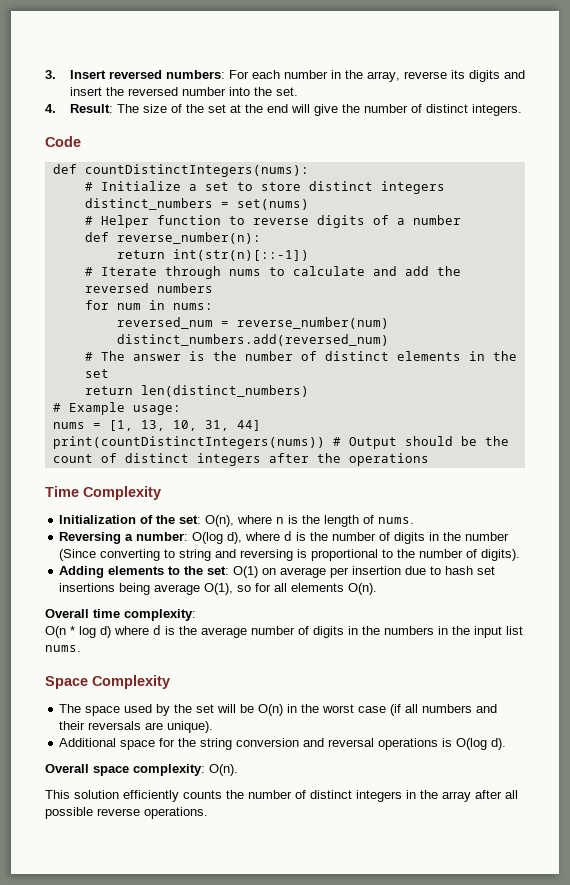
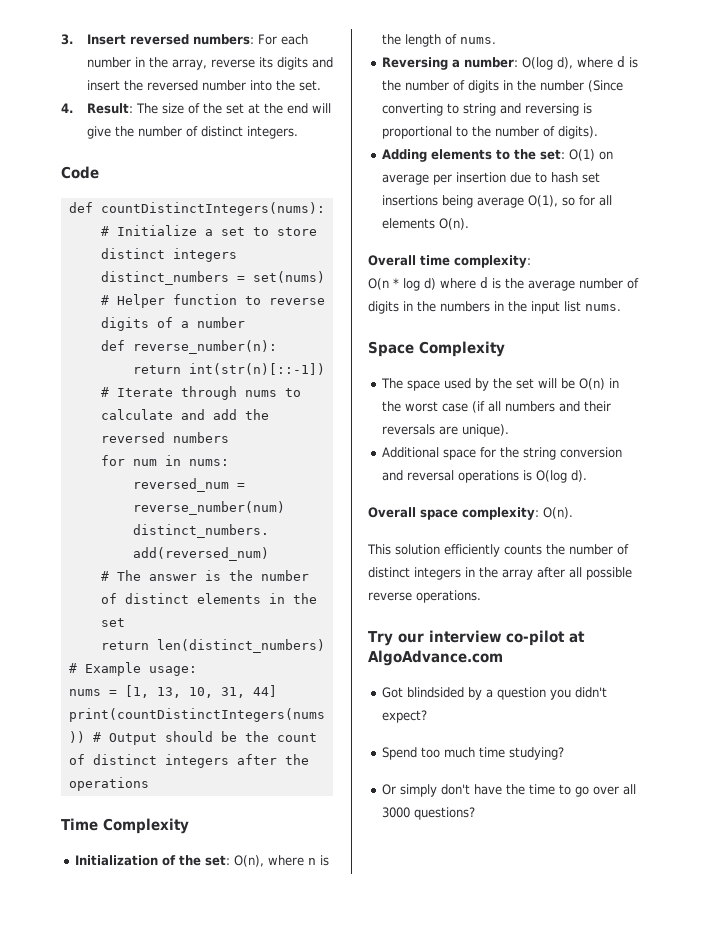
+ Try our interview co-pilot at AlgoAdvance.com
+ Got blindsided by a question you didn't expect?
+ Spend too much time studying?
+ Or simply don't have the time to go over all 3000 questions?

